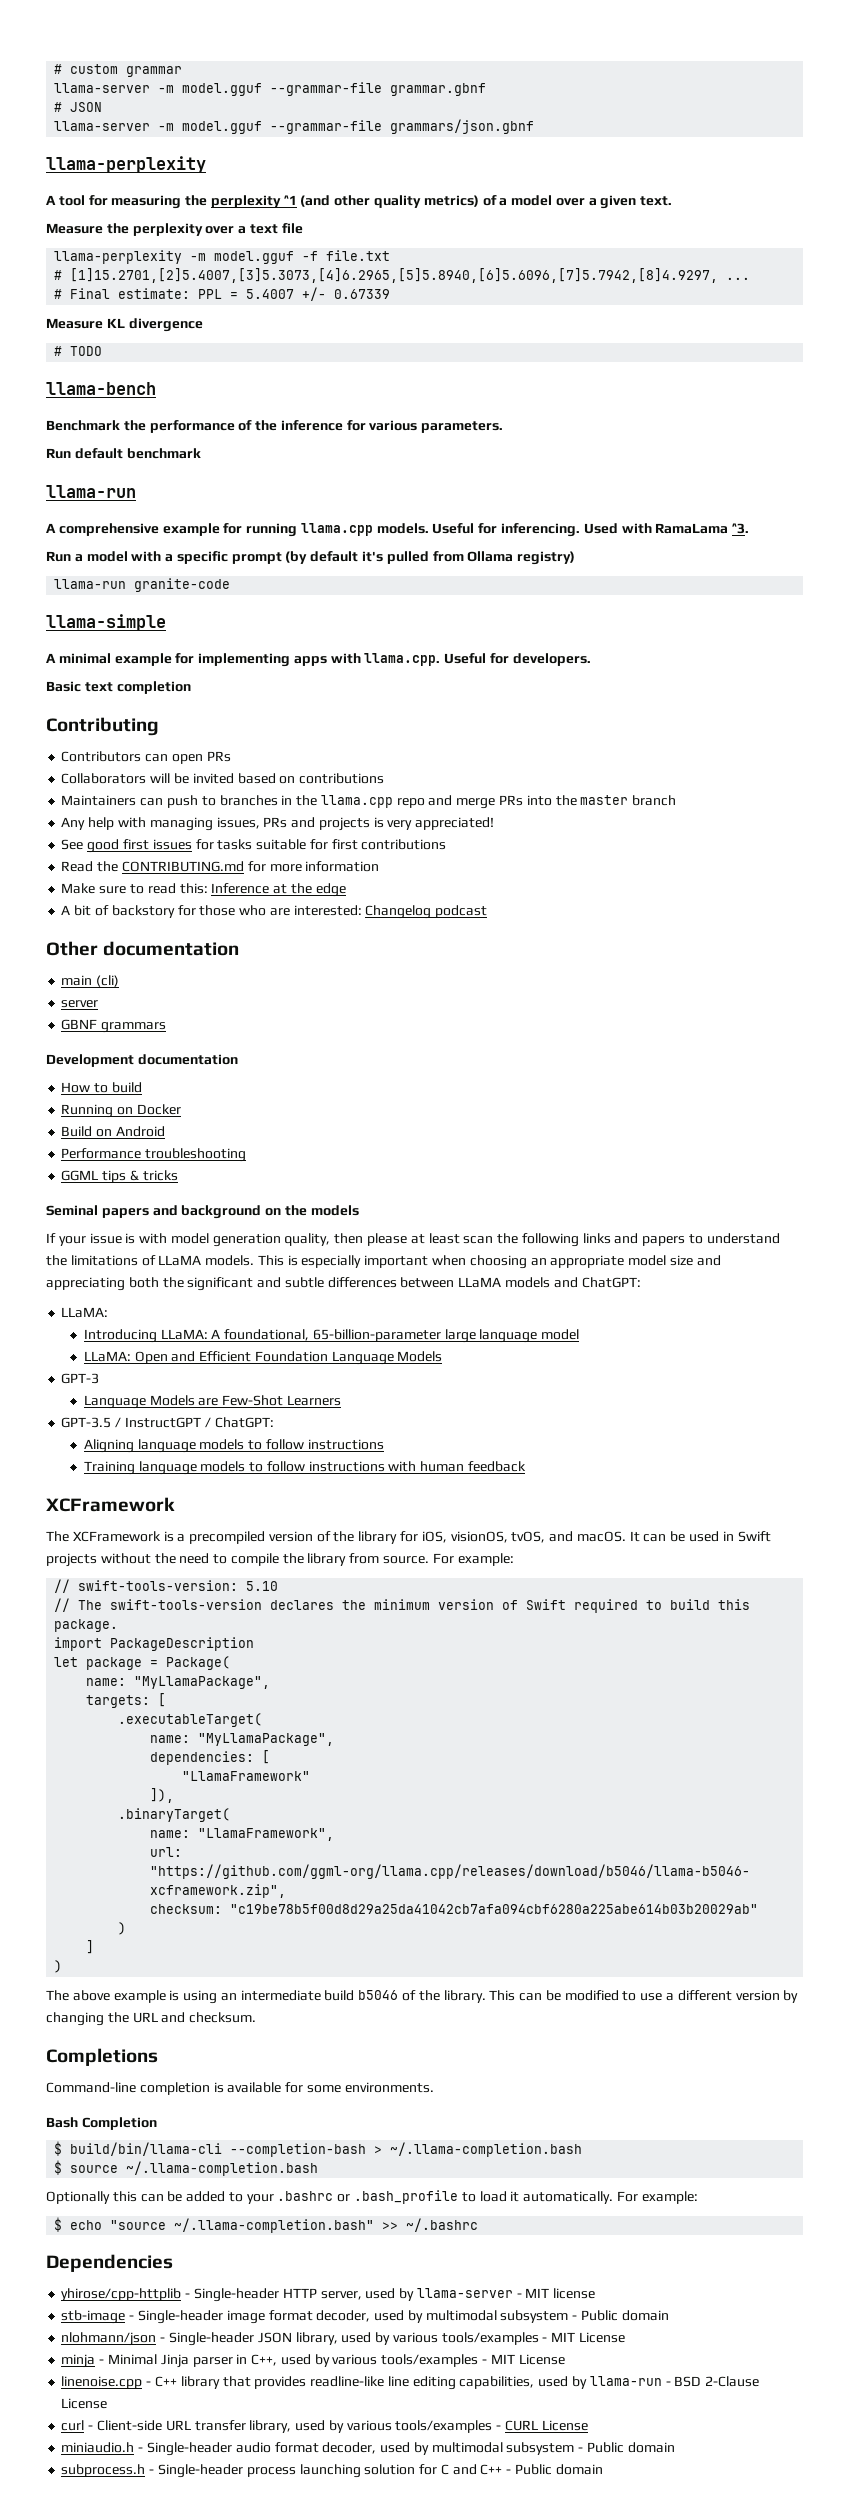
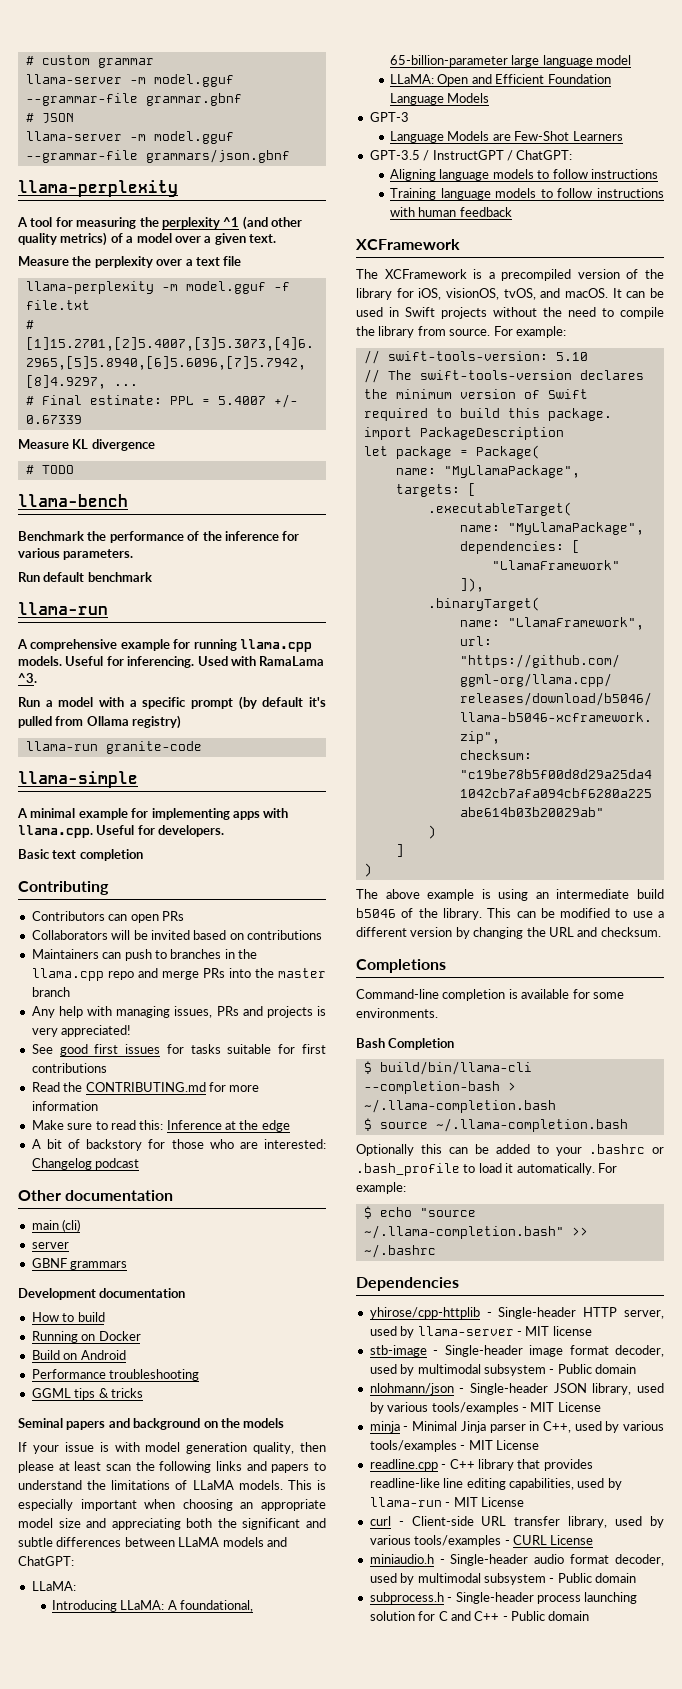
- linenoise.cpp - C++ library that provides readline-like line editing capabilities, used by llama-run - BSD 2-Clause License
+ readline.cpp - C++ library that provides readline-like line editing capabilities, used by llama-run - MIT License

